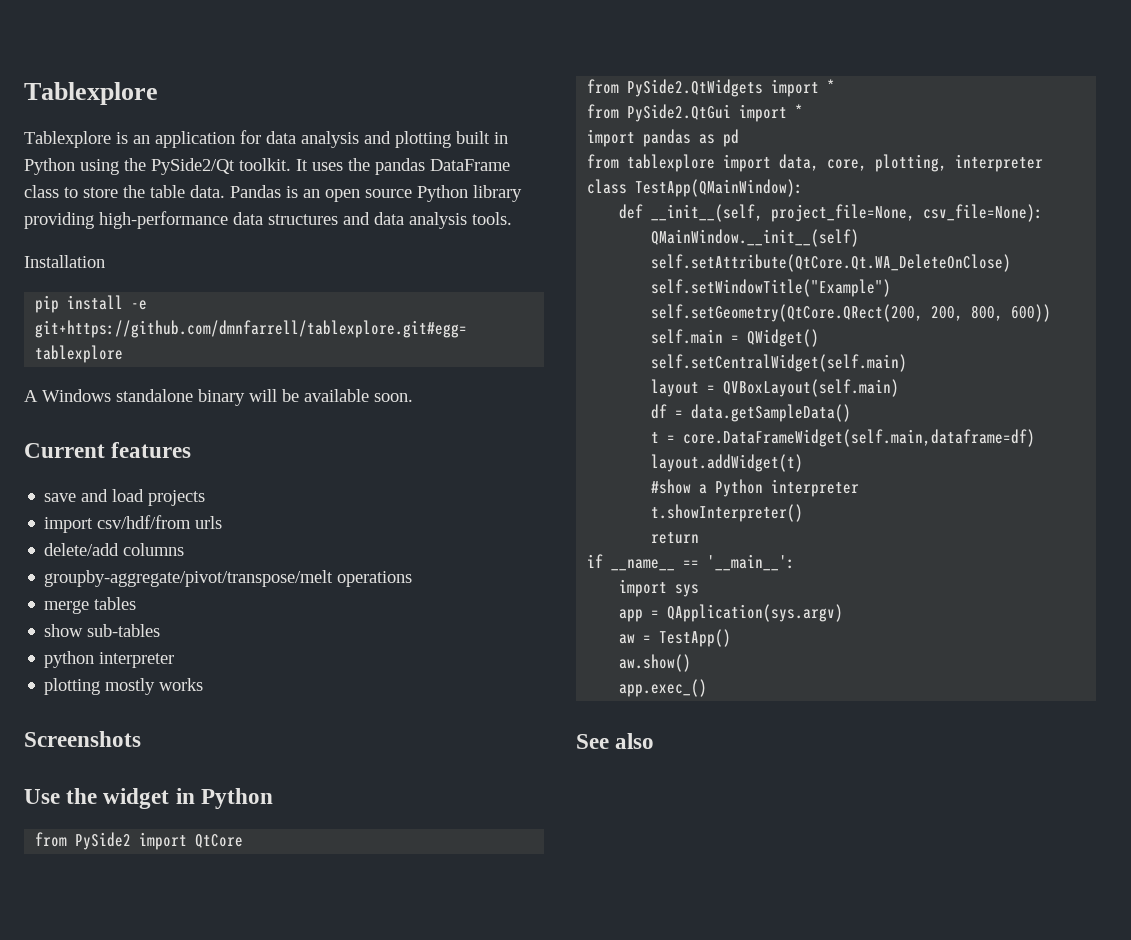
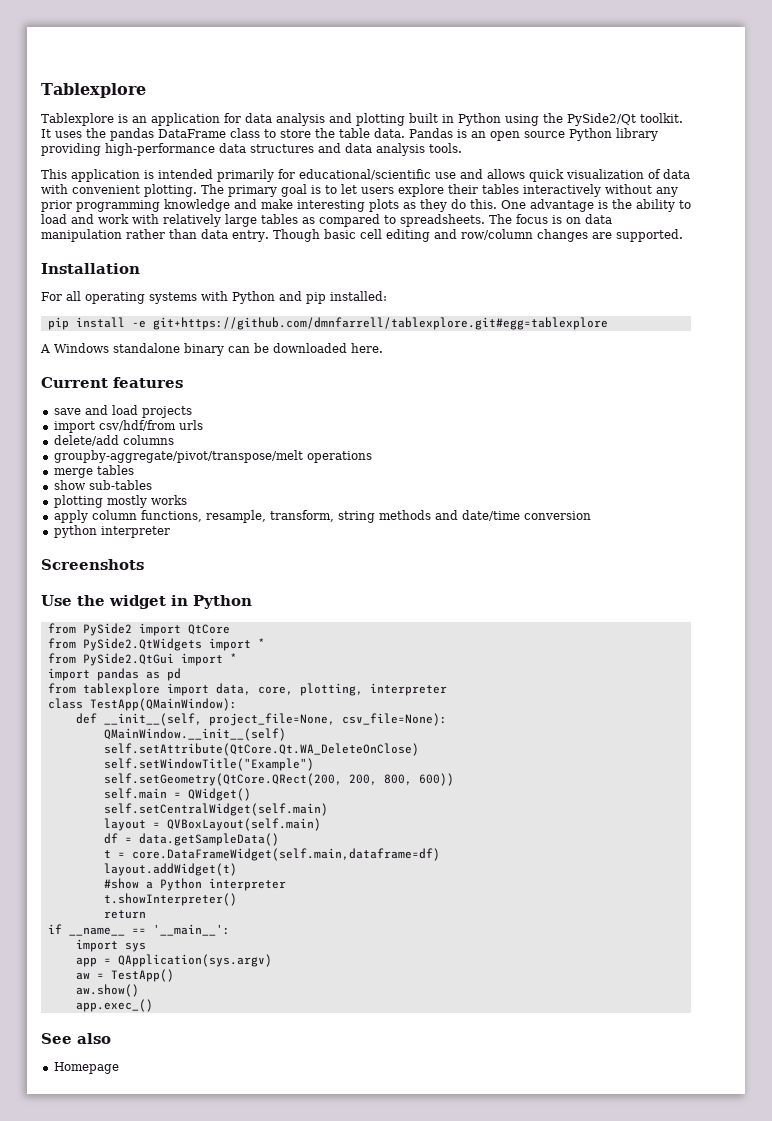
+ This application is intended primarily for educational/scientific use and allows quick visualization of data with convenient plotting. The primary goal is to let users explore their tables interactively without any prior programming knowledge and make interesting plots as they do this. One advantage is the ability to load and work with relatively large tables as compared to spreadsheets. The focus is on data manipulation rather than data entry. Though basic cell editing and row/column changes are supported.
  Installation
+ For all operating systems with Python and pip installed:
- A Windows standalone binary will be available soon.
+ A Windows standalone binary can be downloaded here.
- python interpreter
+ apply column functions, resample, transform, string methods and date/time conversion
+ python interpreter
+ Homepage

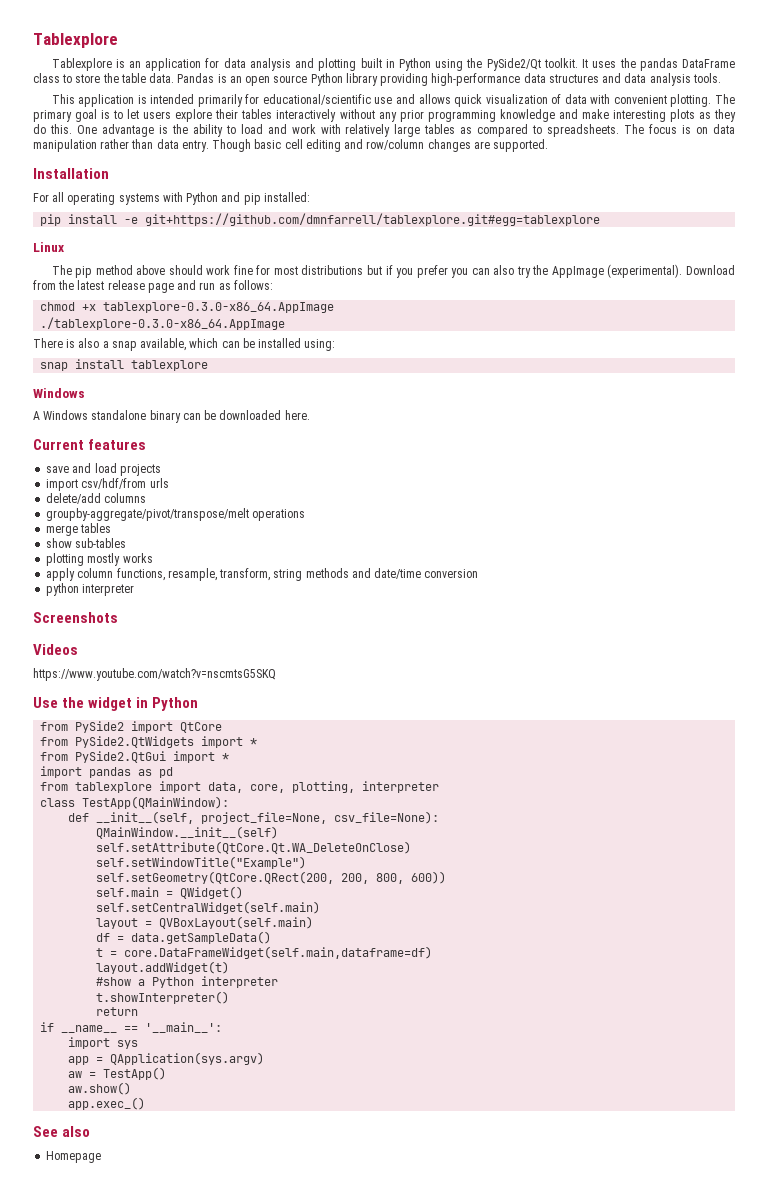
+ Linux
+ The pip method above should work fine for most distributions but if you prefer you can also try the AppImage (experimental). Download from the latest release page and run as follows:
+ chmod +x tablexplore-0.3.0-x86_64.AppImage
+ ./tablexplore-0.3.0-x86_64.AppImage
+ There is also a snap available, which can be installed using:
+ snap install tablexplore
+ Windows
+ Videos
+ https://www.youtube.com/watch?v=nscmtsG5SKQ

